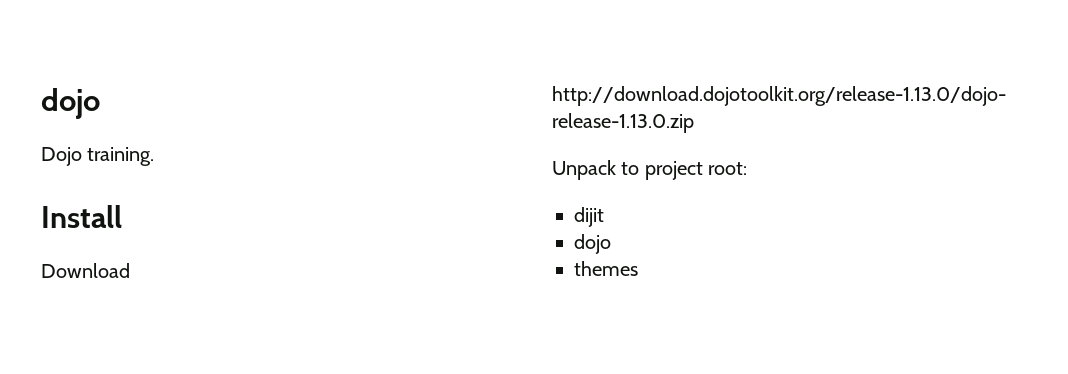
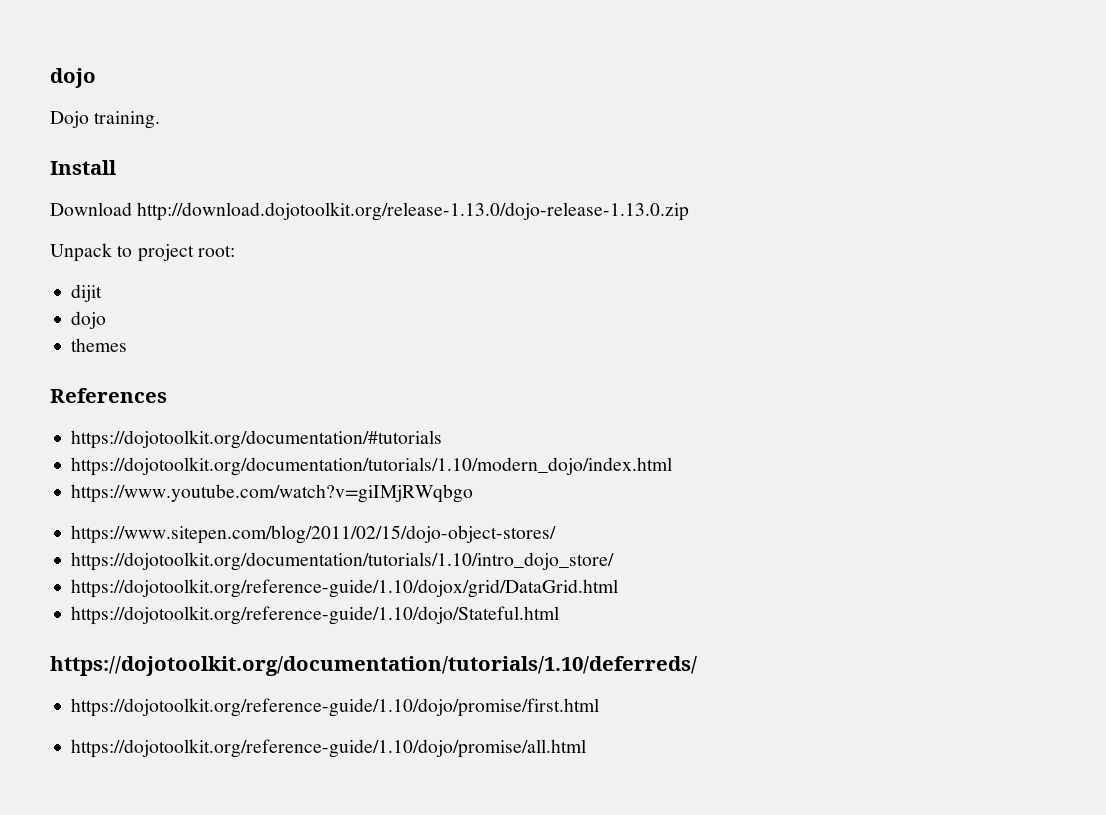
+ References
+ https://dojotoolkit.org/documentation/#tutorials
+ https://dojotoolkit.org/documentation/tutorials/1.10/modern_dojo/index.html
+ https://www.youtube.com/watch?v=giIMjRWqbgo
+ https://www.sitepen.com/blog/2011/02/15/dojo-object-stores/
+ https://dojotoolkit.org/documentation/tutorials/1.10/intro_dojo_store/
+ https://dojotoolkit.org/reference-guide/1.10/dojox/grid/DataGrid.html
+ https://dojotoolkit.org/reference-guide/1.10/dojo/Stateful.html
+ https://dojotoolkit.org/documentation/tutorials/1.10/deferreds/
+ https://dojotoolkit.org/reference-guide/1.10/dojo/promise/first.html
+ https://dojotoolkit.org/reference-guide/1.10/dojo/promise/all.html

